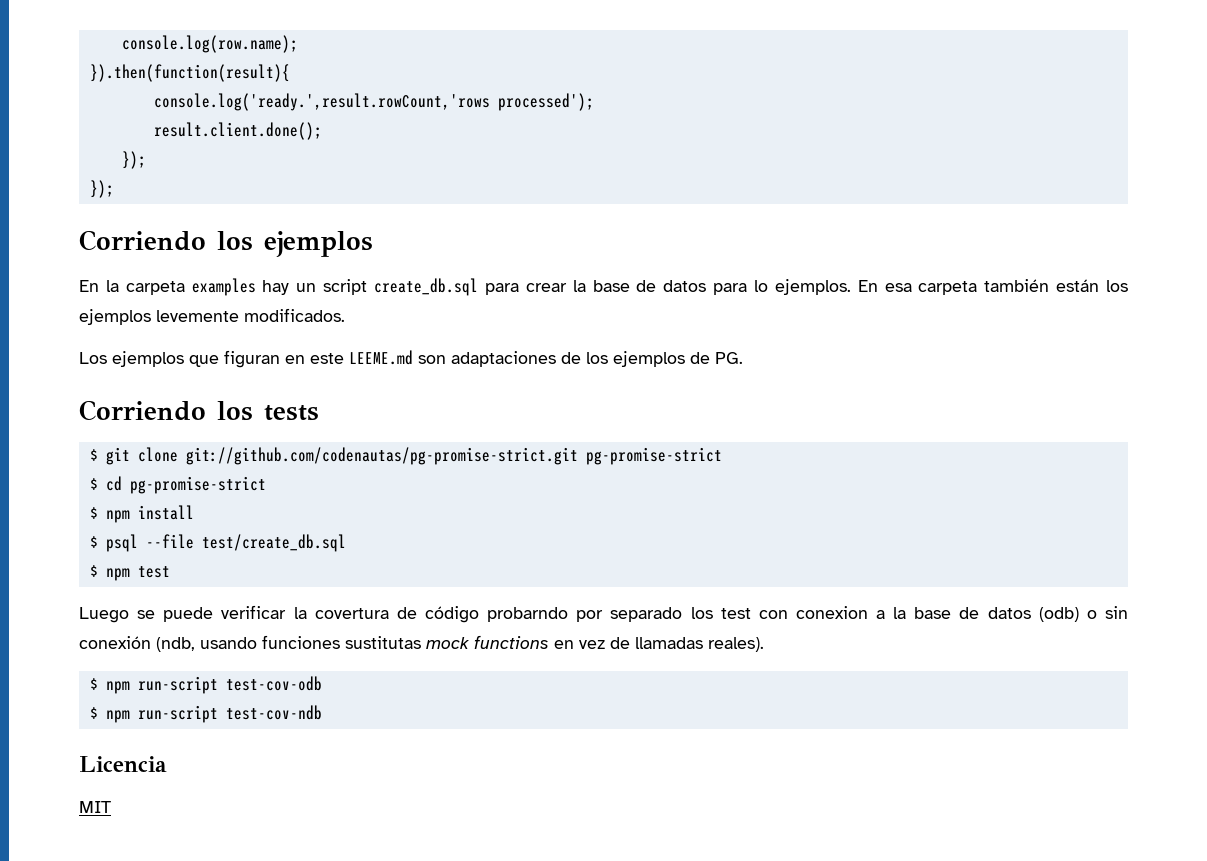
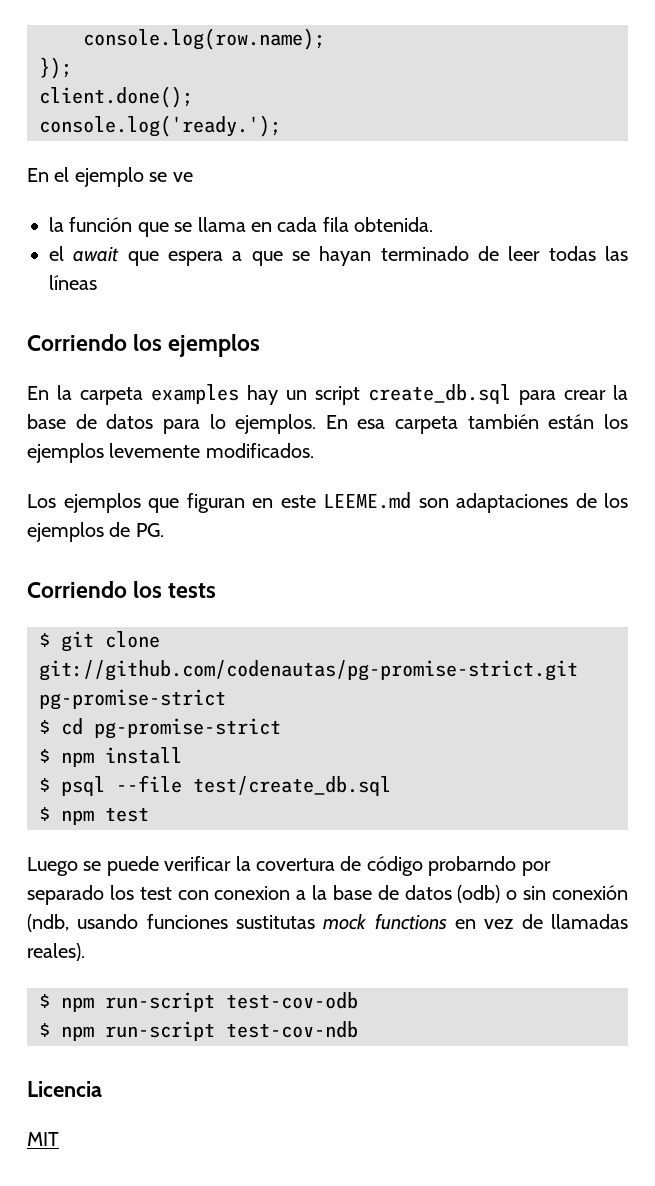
- }).then(function(result){
- console.log('ready.',result.rowCount,'rows processed');
- result.client.done();
  });
- });
+ client.done();
+ console.log('ready.');
+ En el ejemplo se ve
+ la función que se llama en cada fila obtenida.
+ el await que espera a que se hayan terminado de leer todas las líneas

